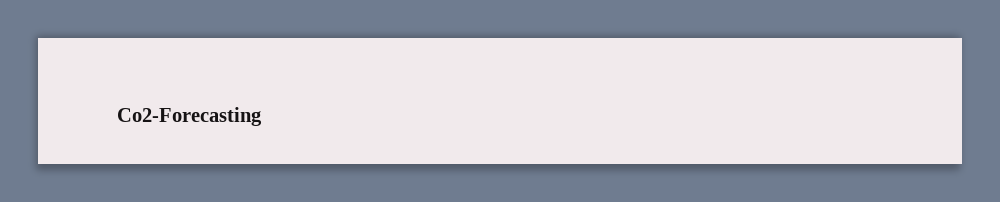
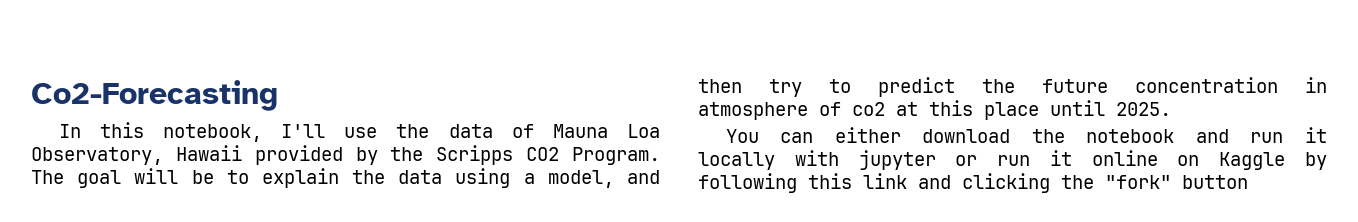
+ In this notebook, I'll use the data of Mauna Loa Observatory, Hawaii provided by the Scripps CO2 Program. The goal will be to explain the data using a model, and then try to predict the future concentration in atmosphere of co2 at this place until 2025.
+ You can either download the notebook and run it locally with jupyter or run it online on Kaggle by following this link and clicking the "fork" button

